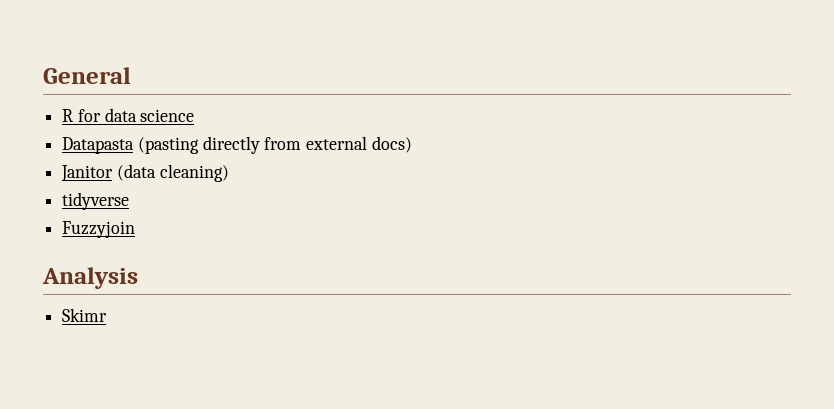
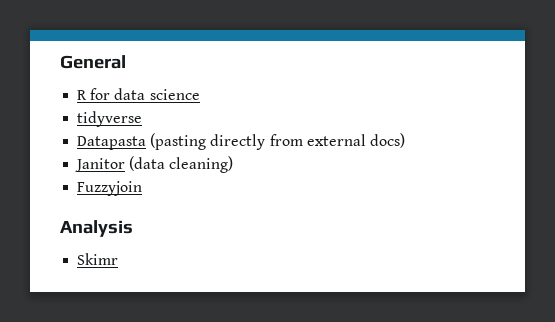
+ tidyverse
- tidyverse

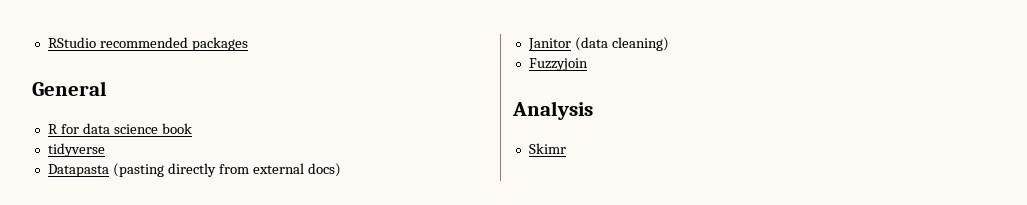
+ RStudio recommended packages
- R for data science
+ R for data science book

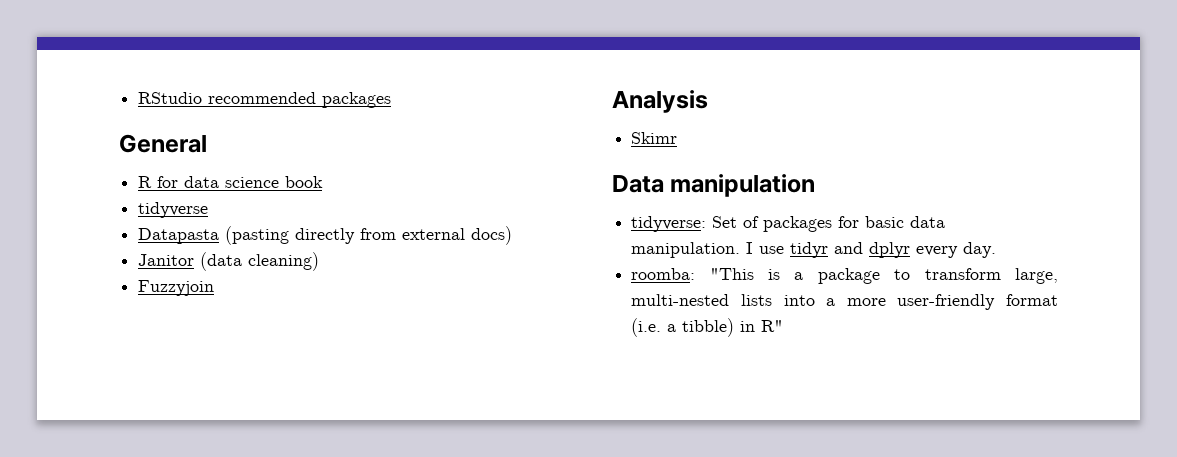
+ Data manipulation
+ tidyverse: Set of packages for basic data manipulation. I use tidyr and dplyr every day.
+ roomba: "This is a package to transform large, multi-nested lists into a more user-friendly format (i.e. a tibble) in R"

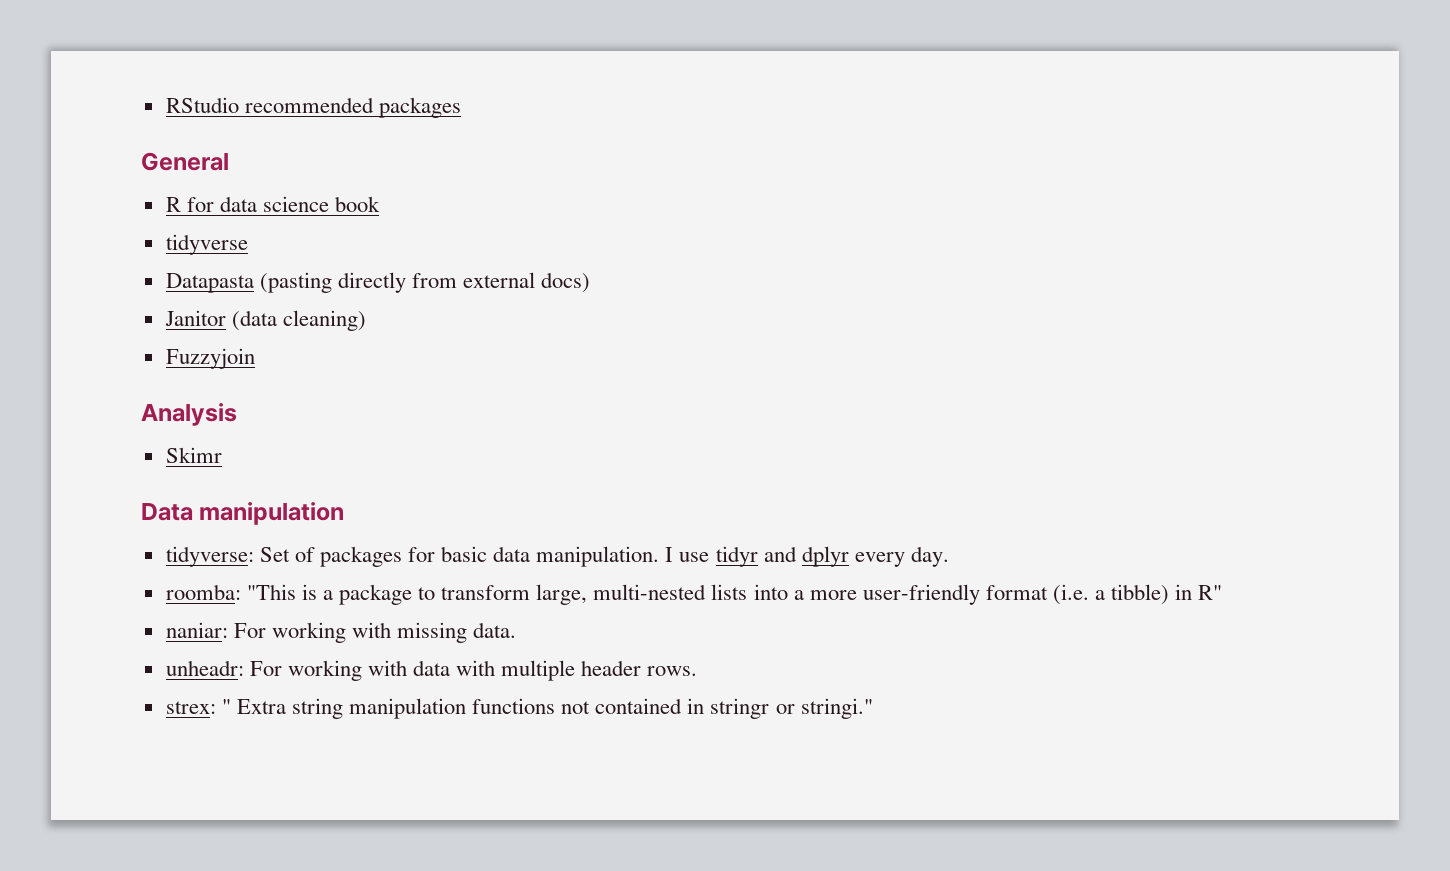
+ naniar: For working with missing data.
+ unheadr: For working with data with multiple header rows.
+ strex: " Extra string manipulation functions not contained in stringr or stringi."

